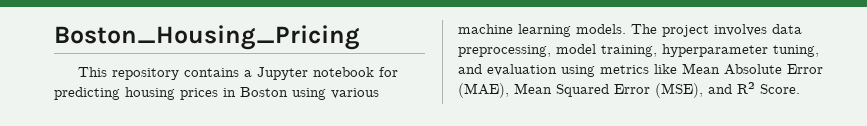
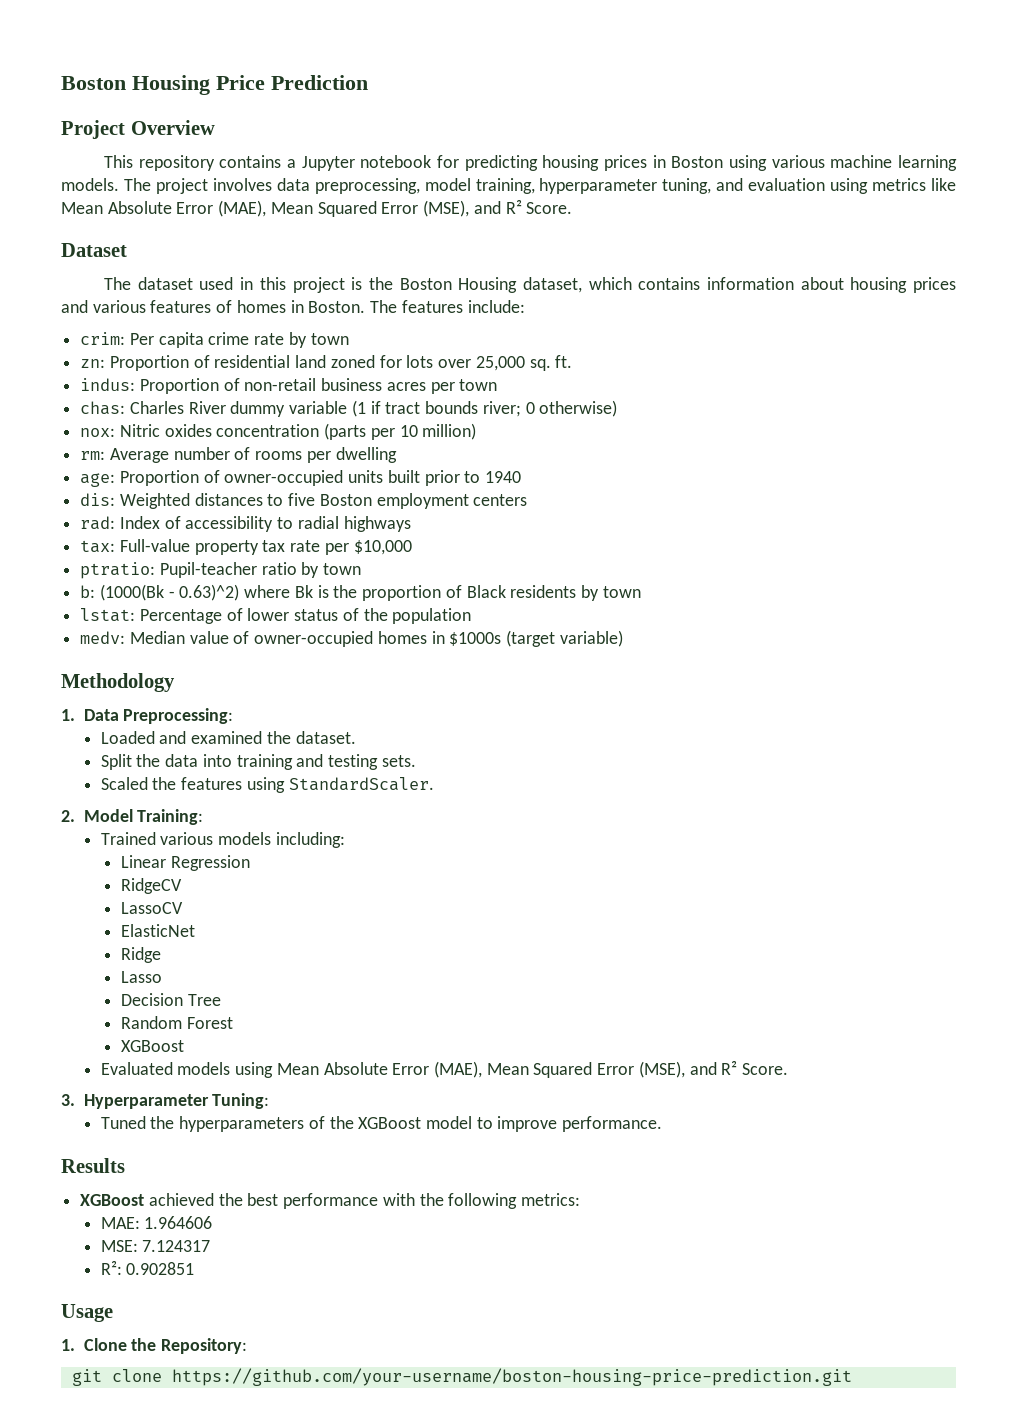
- Boston_Housing_Pricing
+ Boston Housing Price Prediction
+ Project Overview
+ Dataset
+ The dataset used in this project is the Boston Housing dataset, which contains information about housing prices and various features of homes in Boston. The features include:
+ crim: Per capita crime rate by town
+ zn: Proportion of residential land zoned for lots over 25,000 sq. ft.
+ indus: Proportion of non-retail business acres per town
+ chas: Charles River dummy variable (1 if tract bounds river; 0 otherwise)
+ nox: Nitric oxides concentration (parts per 10 million)
+ rm: Average number of rooms per dwelling
+ age: Proportion of owner-occupied units built prior to 1940
+ dis: Weighted distances to five Boston employment centers
+ rad: Index of accessibility to radial highways
+ tax: Full-value property tax rate per $10,000
+ ptratio: Pupil-teacher ratio by town
+ b: (1000(Bk - 0.63)^2) where Bk is the proportion of Black residents by town
+ lstat: Percentage of lower status of the population
+ medv: Median value of owner-occupied homes in $1000s (target variable)
+ Methodology
+ 1. Data Preprocessing:
+ Loaded and examined the dataset.
+ Split the data into training and testing sets.
+ Scaled the features using StandardScaler.
+ 2. Model Training:
+ Trained various models including:
+ Linear Regression
+ RidgeCV
+ LassoCV
+ ElasticNet
+ Ridge
+ Lasso
+ Decision Tree
+ Random Forest
+ XGBoost
+ Evaluated models using Mean Absolute Error (MAE), Mean Squared Error (MSE), and R² Score.
+ 3. Hyperparameter Tuning:
+ Tuned the hyperparameters of the XGBoost model to improve performance.
+ Results
+ XGBoost achieved the best performance with the following metrics:
+ MAE: 1.964606
+ MSE: 7.124317
+ R²: 0.902851
+ Usage
+ 1. Clone the Repository:
+ git clone https://github.com/your-username/boston-housing-price-prediction.git

